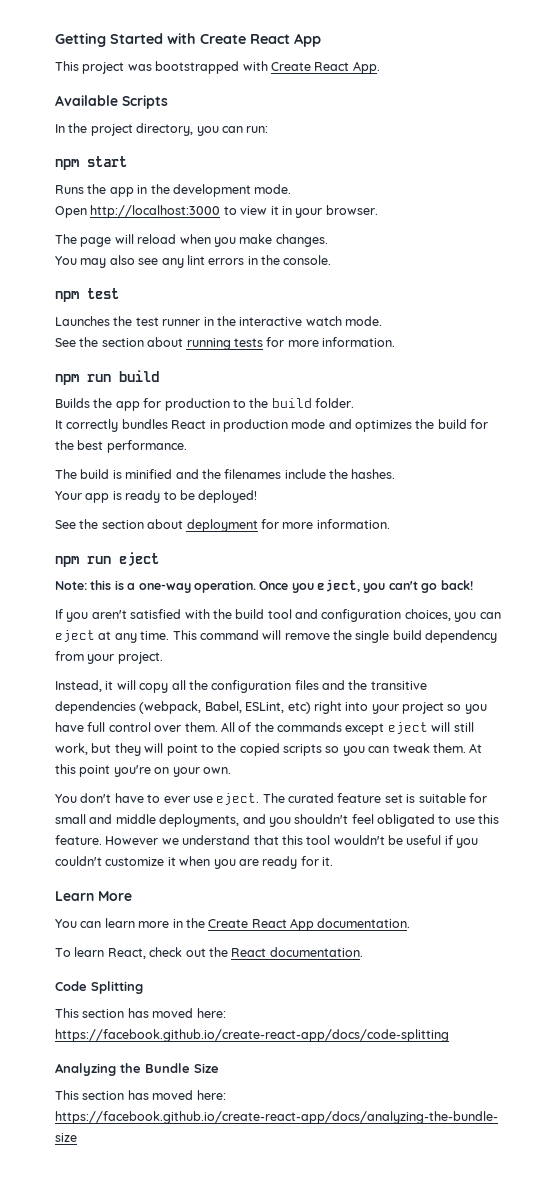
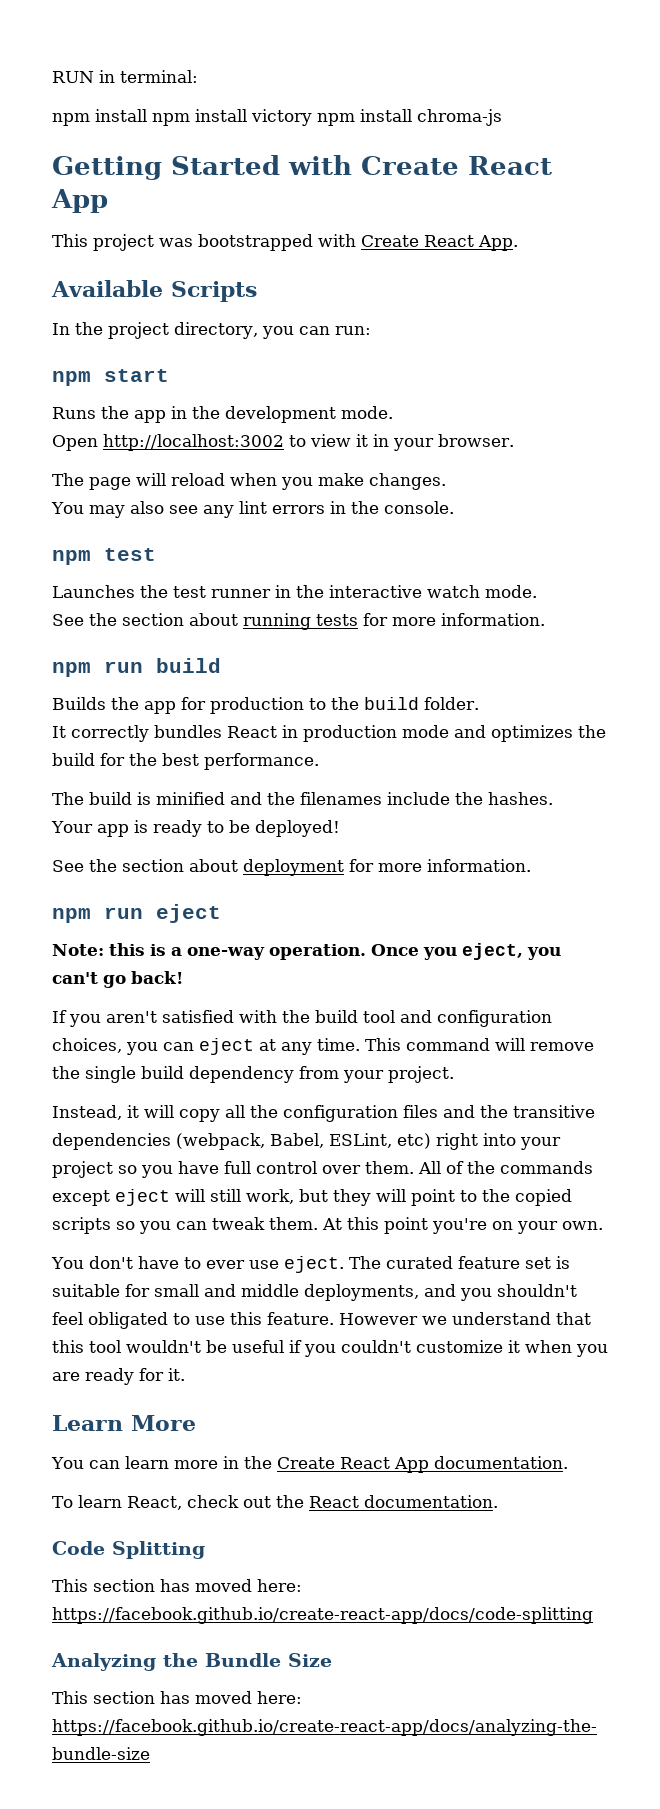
+ RUN in terminal:
+ npm install npm install victory npm install chroma-js
- Open http://localhost:3000 to view it in your browser.
+ Open http://localhost:3002 to view it in your browser.

